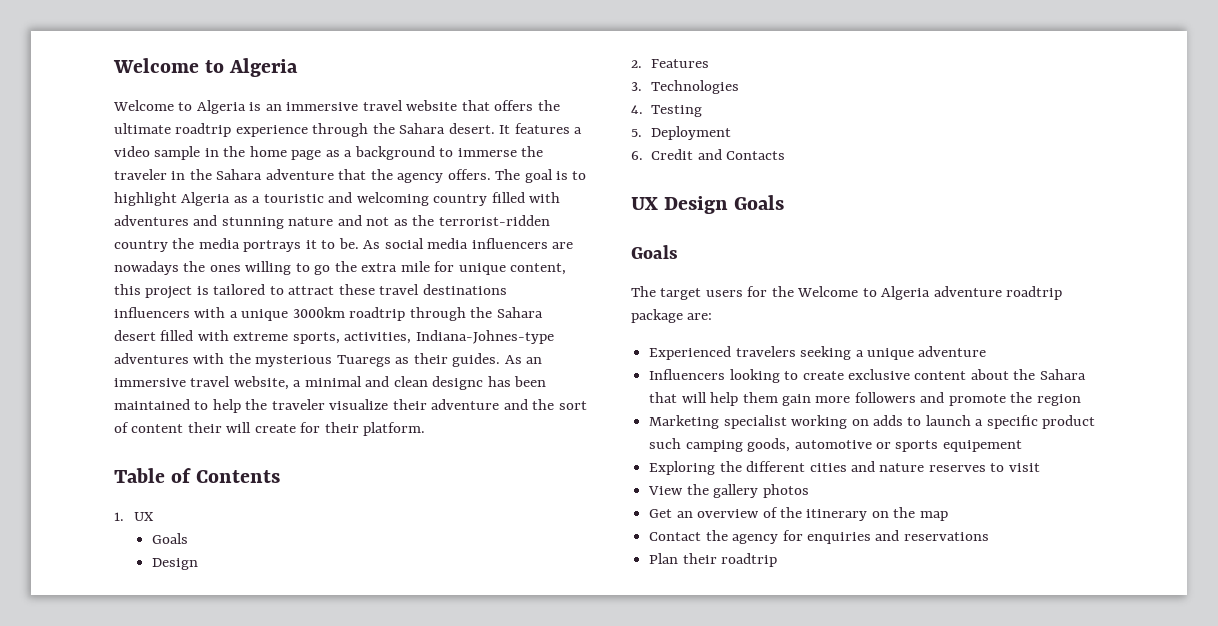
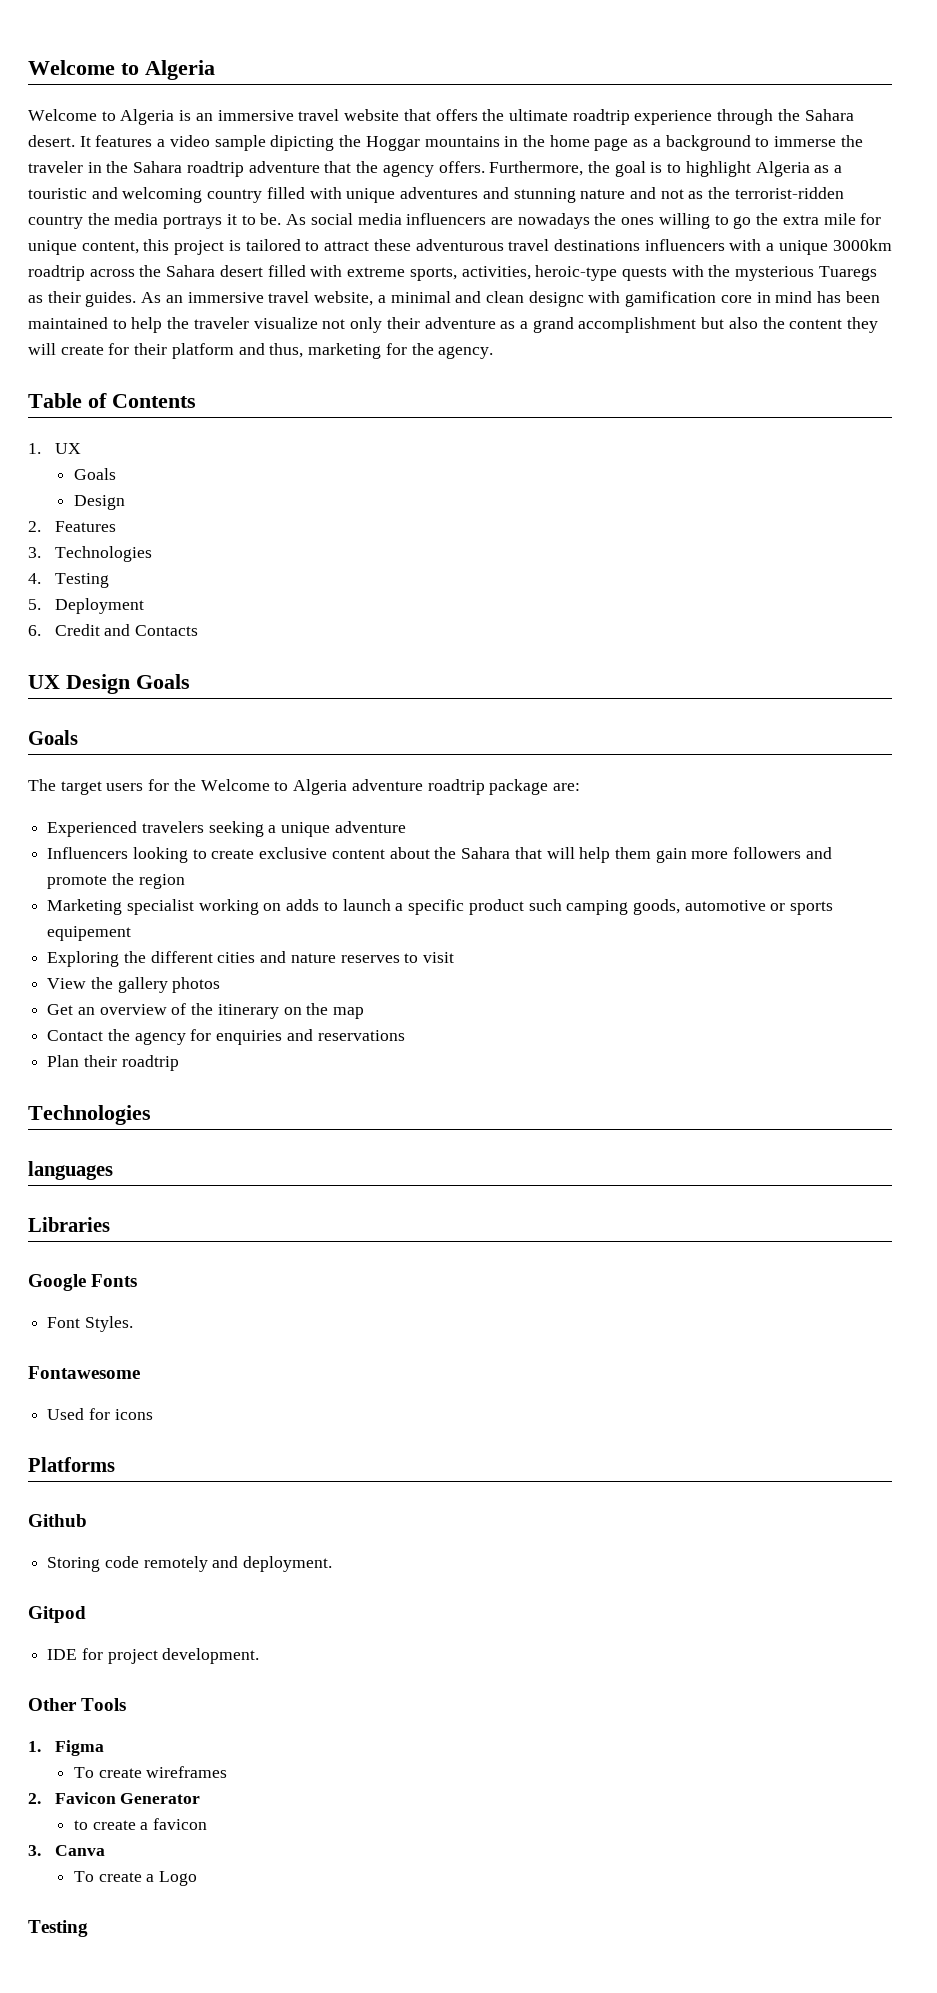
- It features a video sample in the home page as a background to immerse the traveler in the Sahara adventure that the agency offers.
+ It features a video sample dipicting the Hoggar mountains in the home page as a background to immerse the traveler in the Sahara roadtrip adventure that the agency offers.
- The goal is to highlight Algeria as a touristic and welcoming country filled with adventures and stunning nature and not as the terrorist-ridden country the media portrays it to be.
+ Furthermore, the goal is to highlight Algeria as a touristic and welcoming country filled with unique adventures and stunning nature and not as the terrorist-ridden country the media portrays it to be.
- As social media influencers are nowadays the ones willing to go the extra mile for unique content, this project is tailored to attract these travel destinations influencers with a unique 3000km roadtrip through the Sahara desert filled with extreme sports, activities, Indiana-Johnes-type adventures with the mysterious Tuaregs as their guides.
+ As social media influencers are nowadays the ones willing to go the extra mile for unique content, this project is tailored to attract these adventurous travel destinations influencers with a unique 3000km roadtrip across the Sahara desert filled with extreme sports, activities, heroic-type quests with the mysterious Tuaregs as their guides.
- As an immersive travel website, a minimal and clean designc has been maintained to help the traveler visualize their adventure and the sort of content their will create for their platform.
+ As an immersive travel website, a minimal and clean designc with gamification core in mind has been maintained to help the traveler visualize not only their adventure as a grand accomplishment but also the content they will create for their platform and thus, marketing for the agency.
  Plan their roadtrip
+ Technologies
+ languages
+ Libraries
+ Google Fonts
+ Font Styles.
+ Fontawesome
+ Used for icons
+ Platforms
+ Github
+ Storing code remotely and deployment.
+ Gitpod
+ IDE for project development.
+ Other Tools
+ 1. Figma
+ To create wireframes
+ 2. Favicon Generator
+ to create a favicon
+ 3. Canva
+ To create a Logo
+ Testing

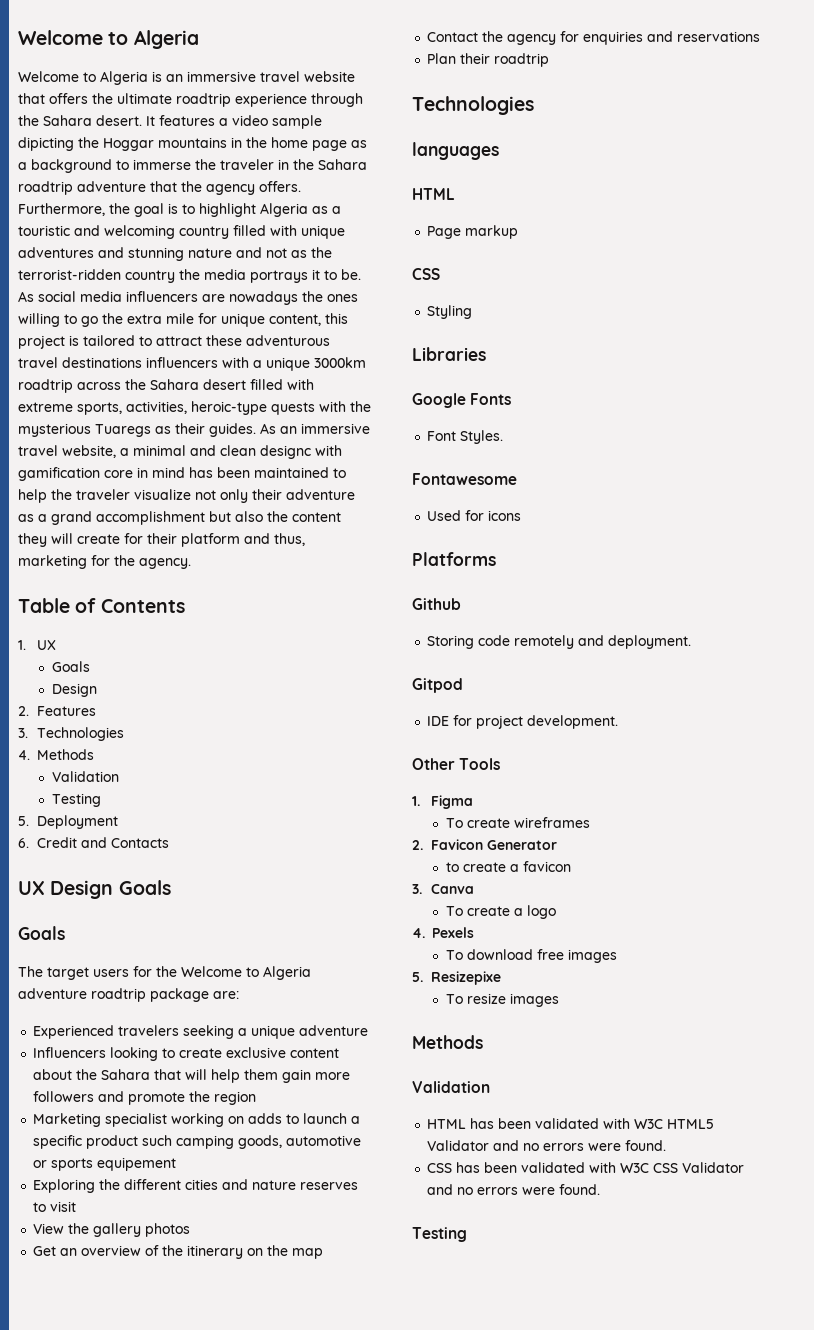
- 4. Testing
+ 4. Methods
+ Validation
+ Testing
  languages
+ HTML
+ Page markup
+ CSS
+ Styling
- To create a Logo
+ To create a logo
+ 4. Pexels
+ To download free images
+ 5. Resizepixe
+ To resize images
+ Methods
+ Validation
+ HTML has been validated with W3C HTML5 Validator and no errors were found.
+ CSS has been validated with W3C CSS Validator and no errors were found.

